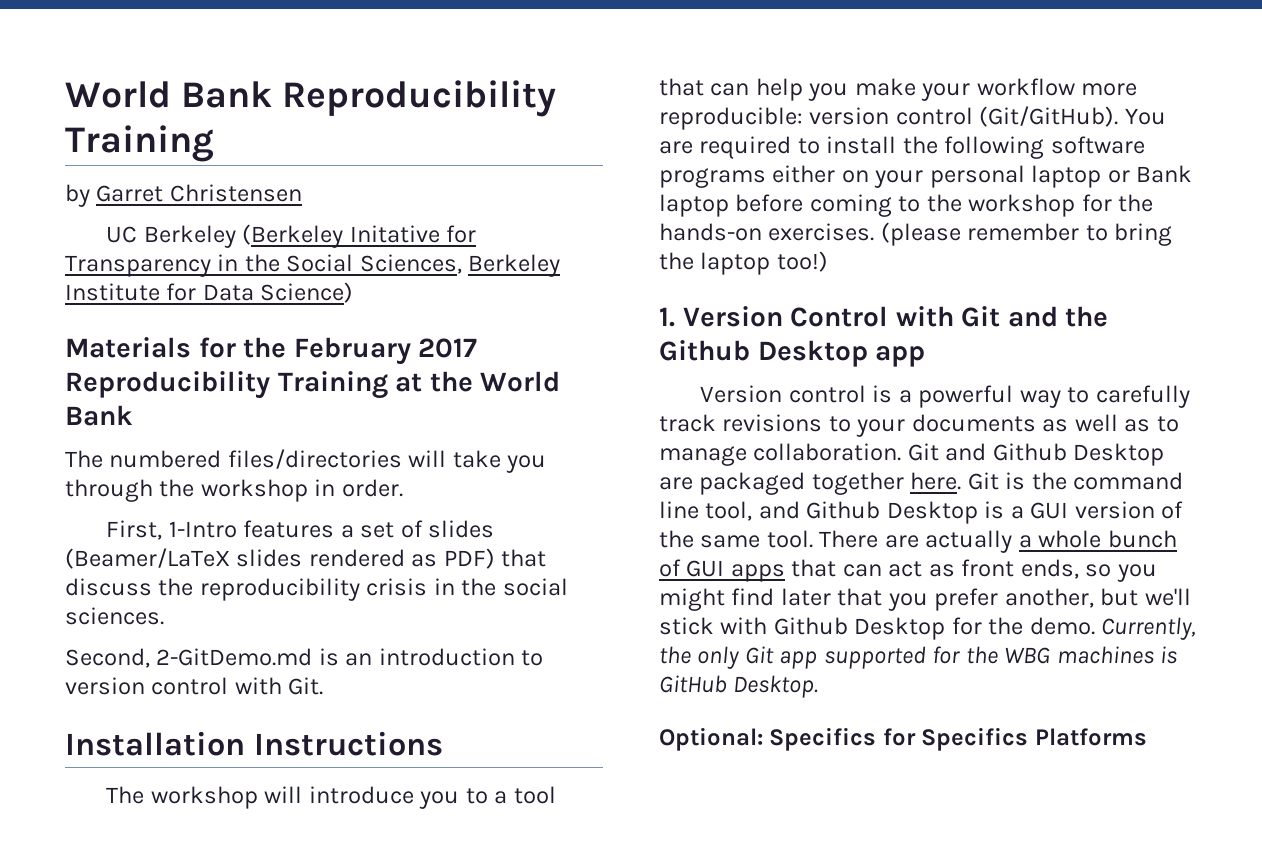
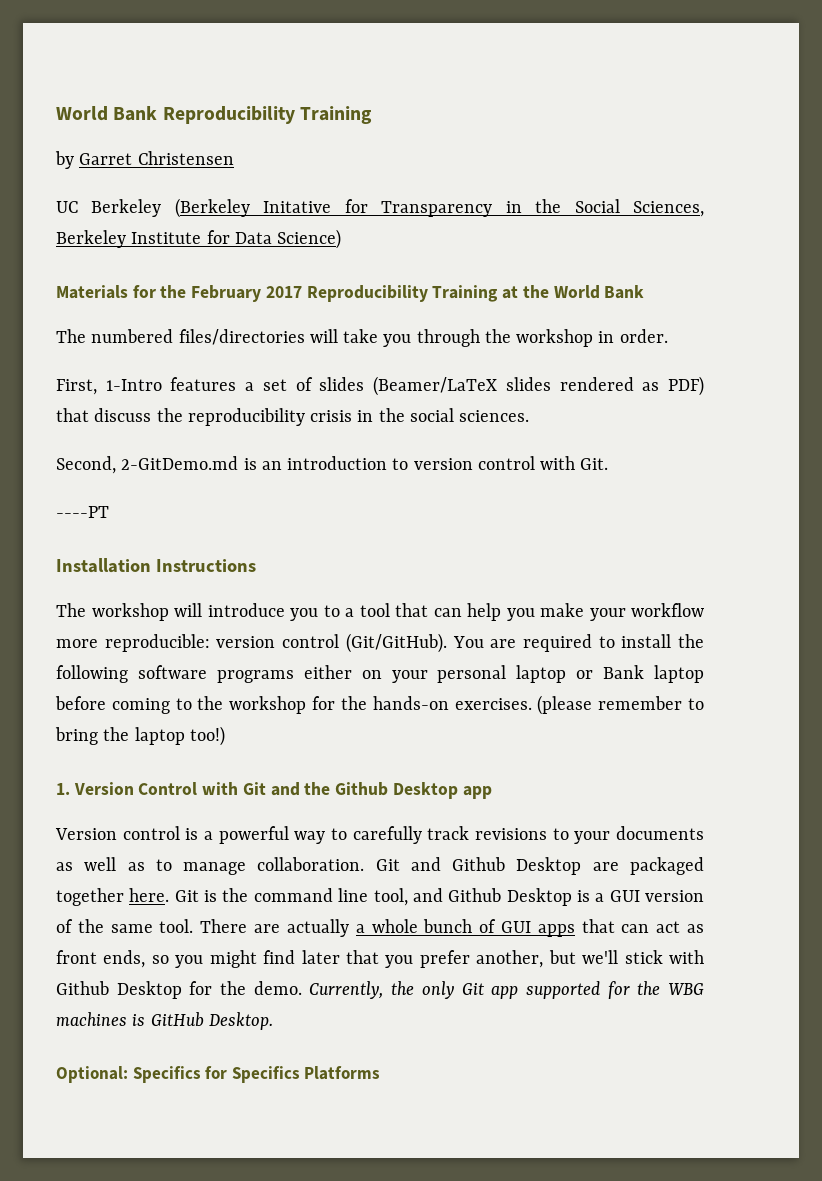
+ ----PT

